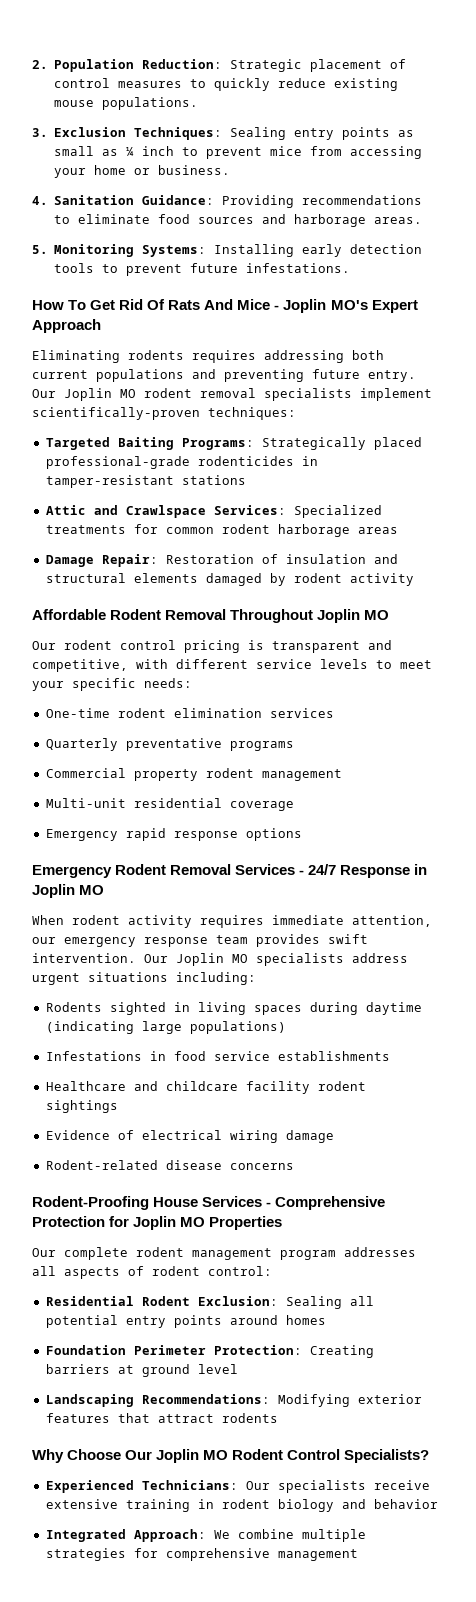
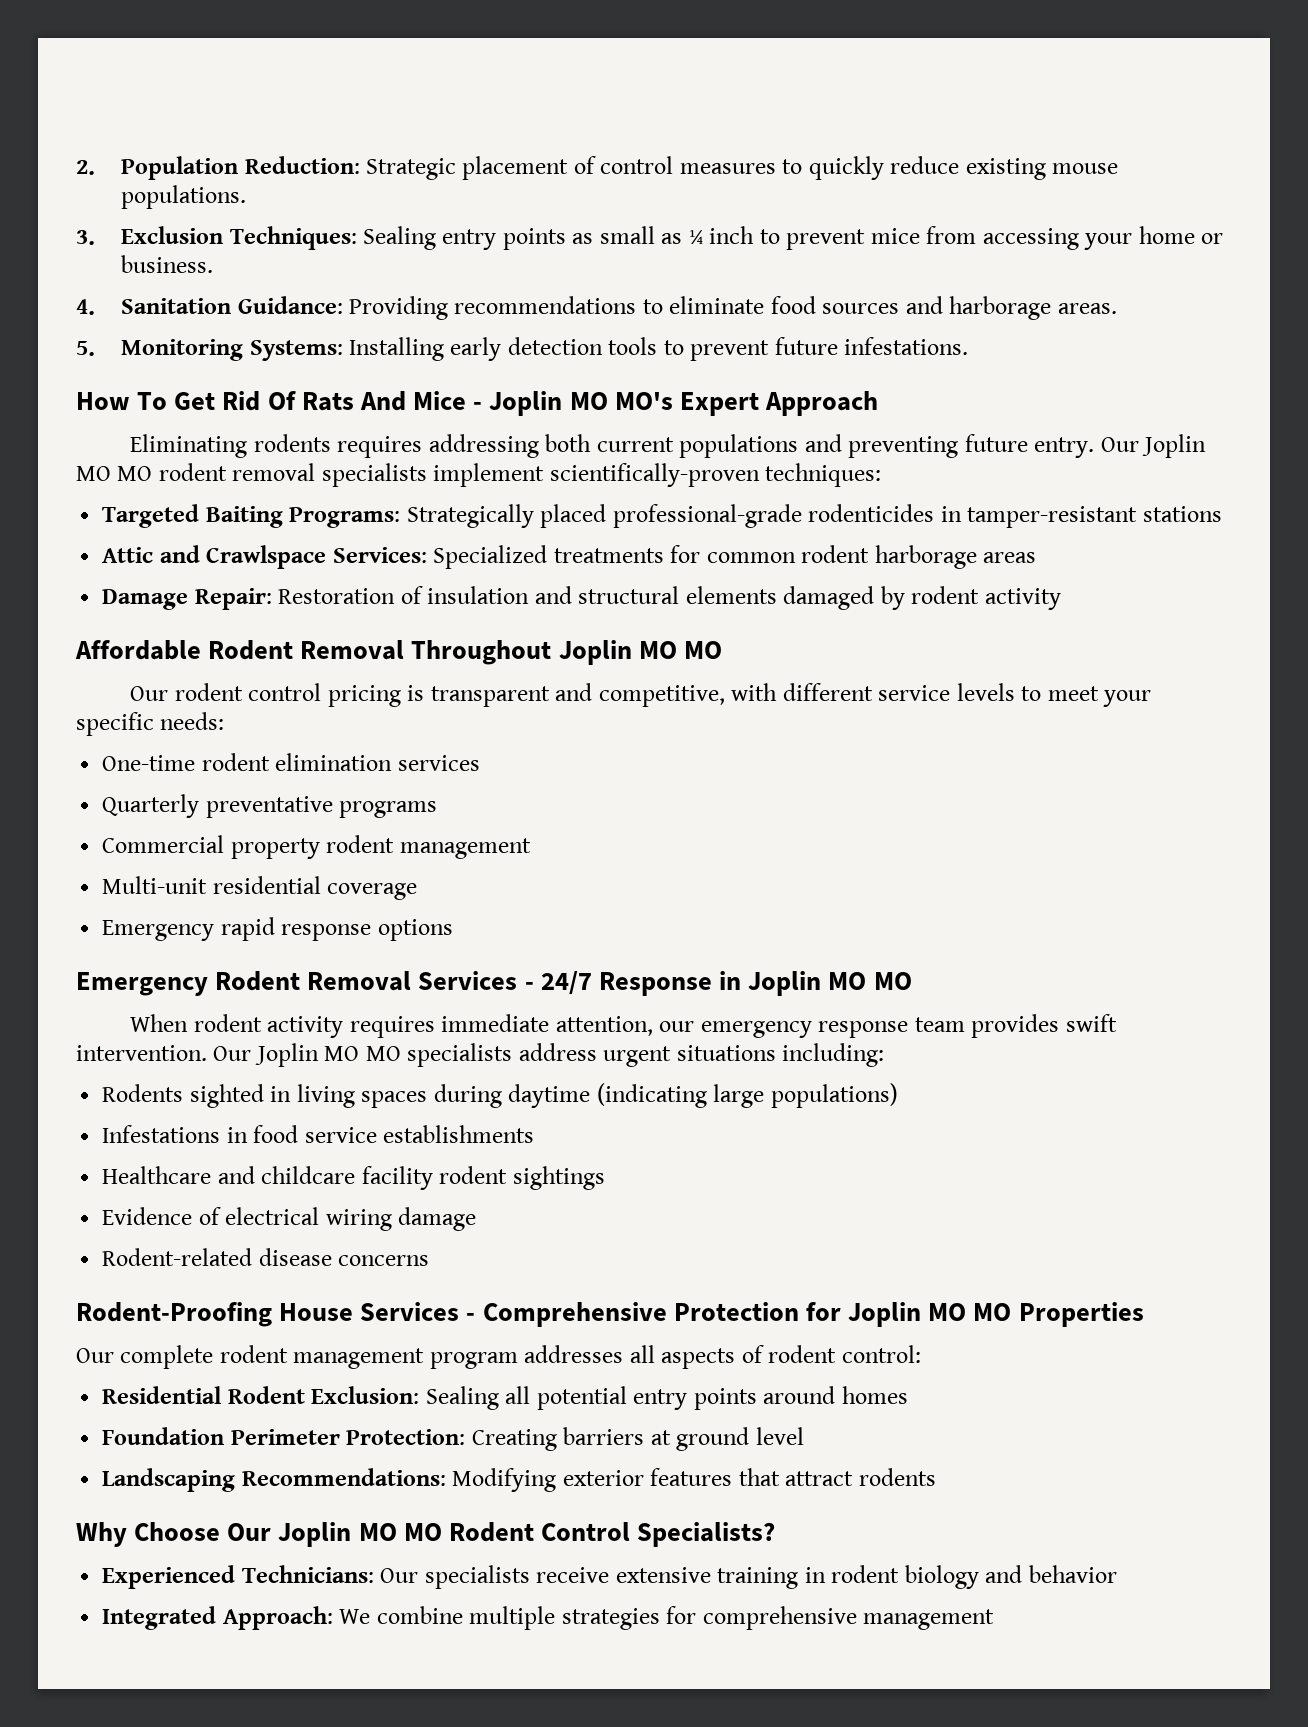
- How To Get Rid Of Rats And Mice - Joplin MO's Expert Approach
+ How To Get Rid Of Rats And Mice - Joplin MO MO's Expert Approach
- Our Joplin MO rodent removal specialists implement scientifically-proven techniques:
+ Our Joplin MO MO rodent removal specialists implement scientifically-proven techniques:
- Affordable Rodent Removal Throughout Joplin MO
+ Affordable Rodent Removal Throughout Joplin MO MO
- Emergency Rodent Removal Services - 24/7 Response in Joplin MO
+ Emergency Rodent Removal Services - 24/7 Response in Joplin MO MO
- Our Joplin MO specialists address urgent situations including:
+ Our Joplin MO MO specialists address urgent situations including:
- Rodent-Proofing House Services - Comprehensive Protection for Joplin MO Properties
+ Rodent-Proofing House Services - Comprehensive Protection for Joplin MO MO Properties
- Why Choose Our Joplin MO Rodent Control Specialists?
+ Why Choose Our Joplin MO MO Rodent Control Specialists?

